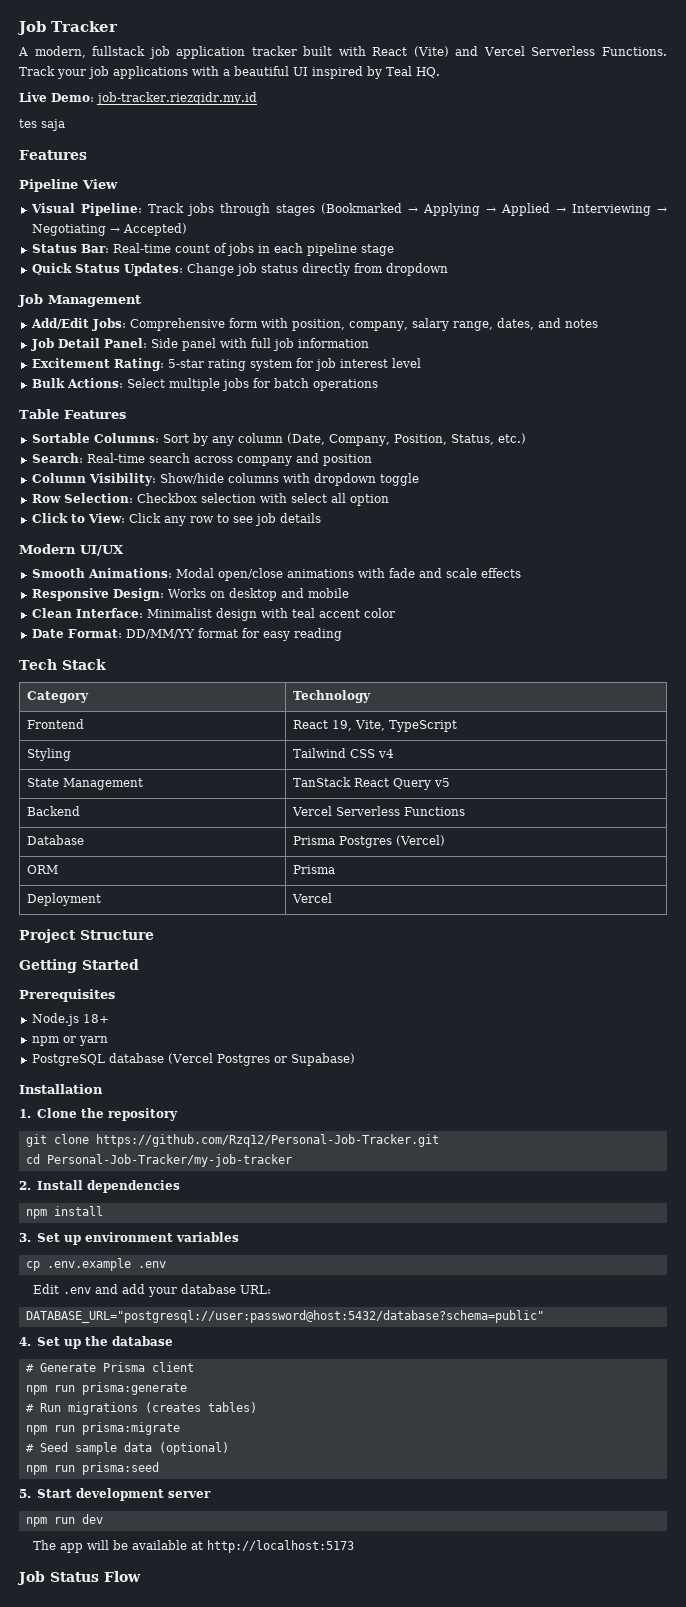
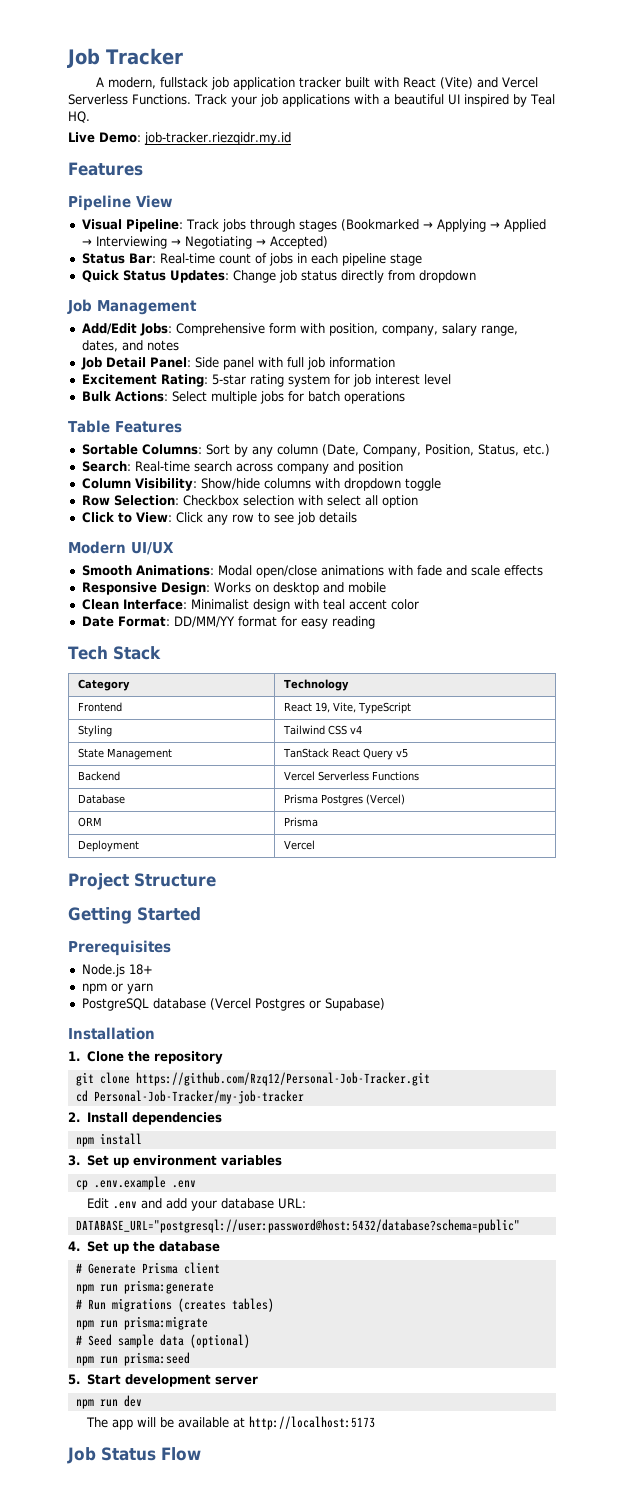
- tes saja

